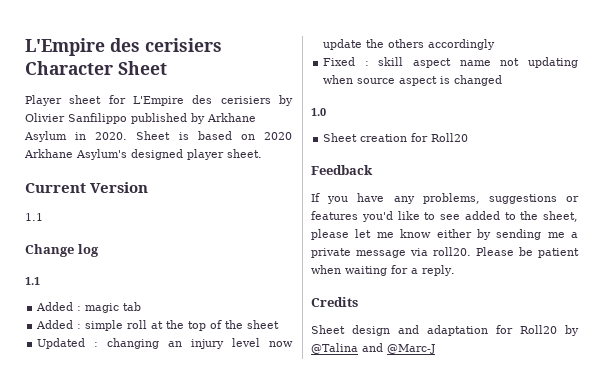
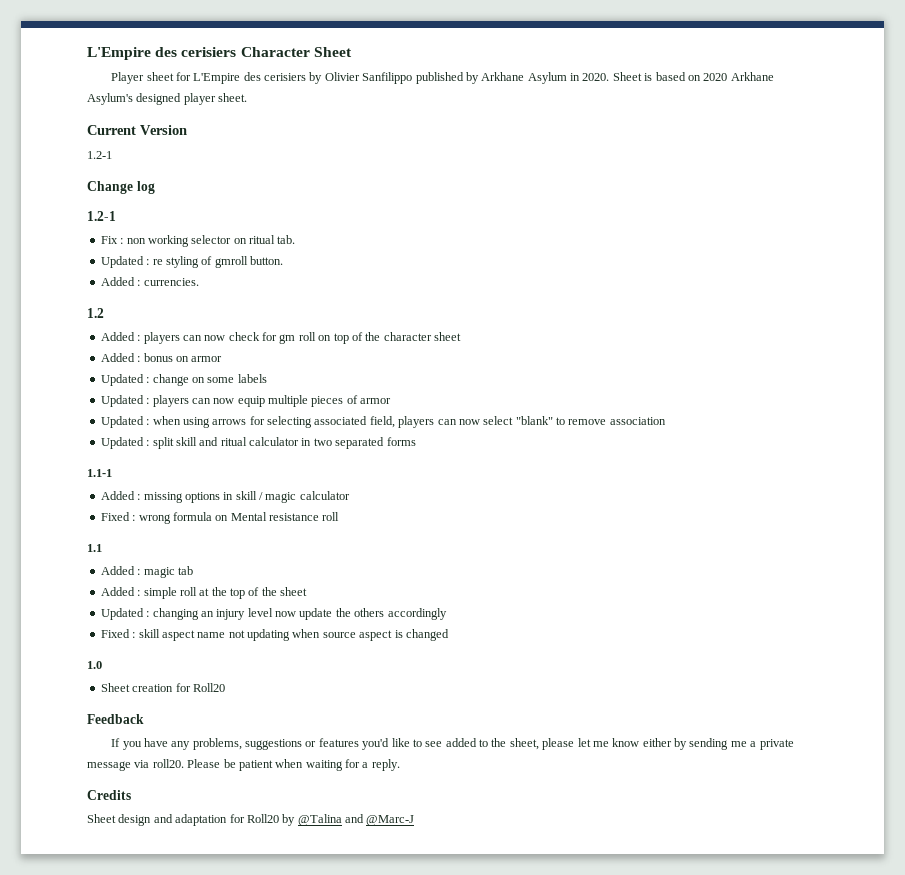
  Current Version
- 1.1
+ 1.2-1
  Change log
+ 1.2-1
+ Fix : non working selector on ritual tab.
+ Updated : re styling of gmroll button.
+ Added : currencies.
+ 1.2
+ Added : players can now check for gm roll on top of the character sheet
+ Added : bonus on armor
+ Updated : change on some labels
+ Updated : players can now equip multiple pieces of armor
+ Updated : when using arrows for selecting associated field, players can now select "blank" to remove association
+ Updated : split skill and ritual calculator in two separated forms
+ 1.1-1
+ Added : missing options in skill / magic calculator
+ Fixed : wrong formula on Mental resistance roll

